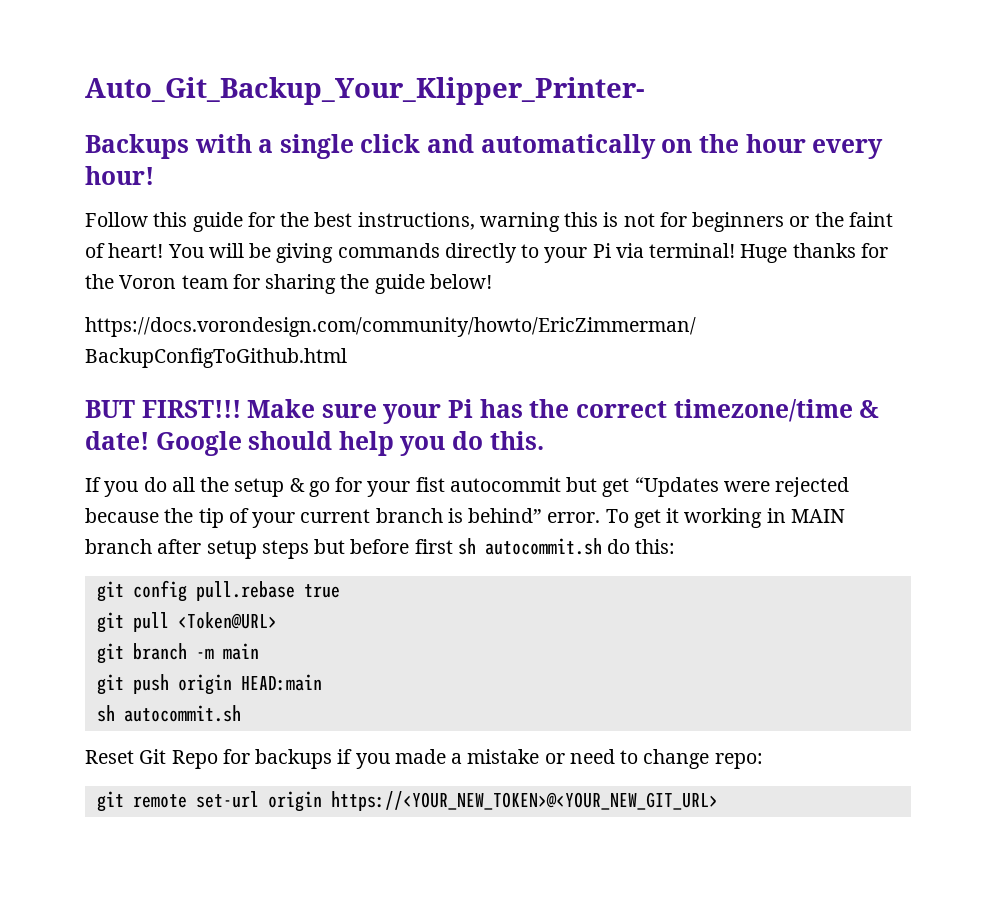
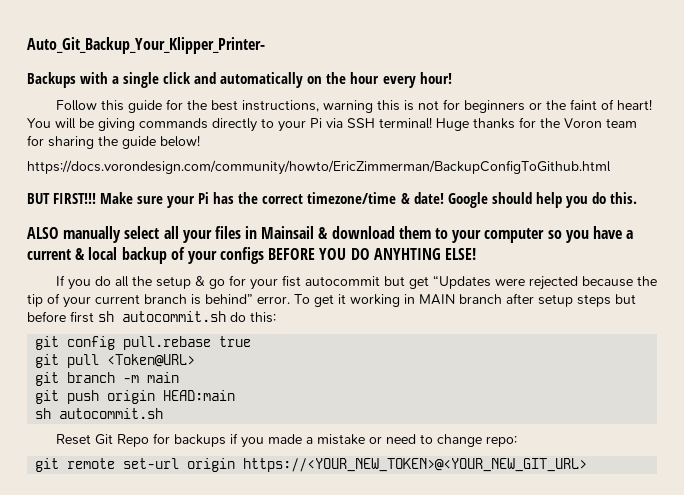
- You will be giving commands directly to your Pi via terminal!
+ You will be giving commands directly to your Pi via SSH terminal!
+ ALSO manually select all your files in Mainsail & download them to your computer so you have a current & local backup of your configs BEFORE YOU DO ANYHTING ELSE!

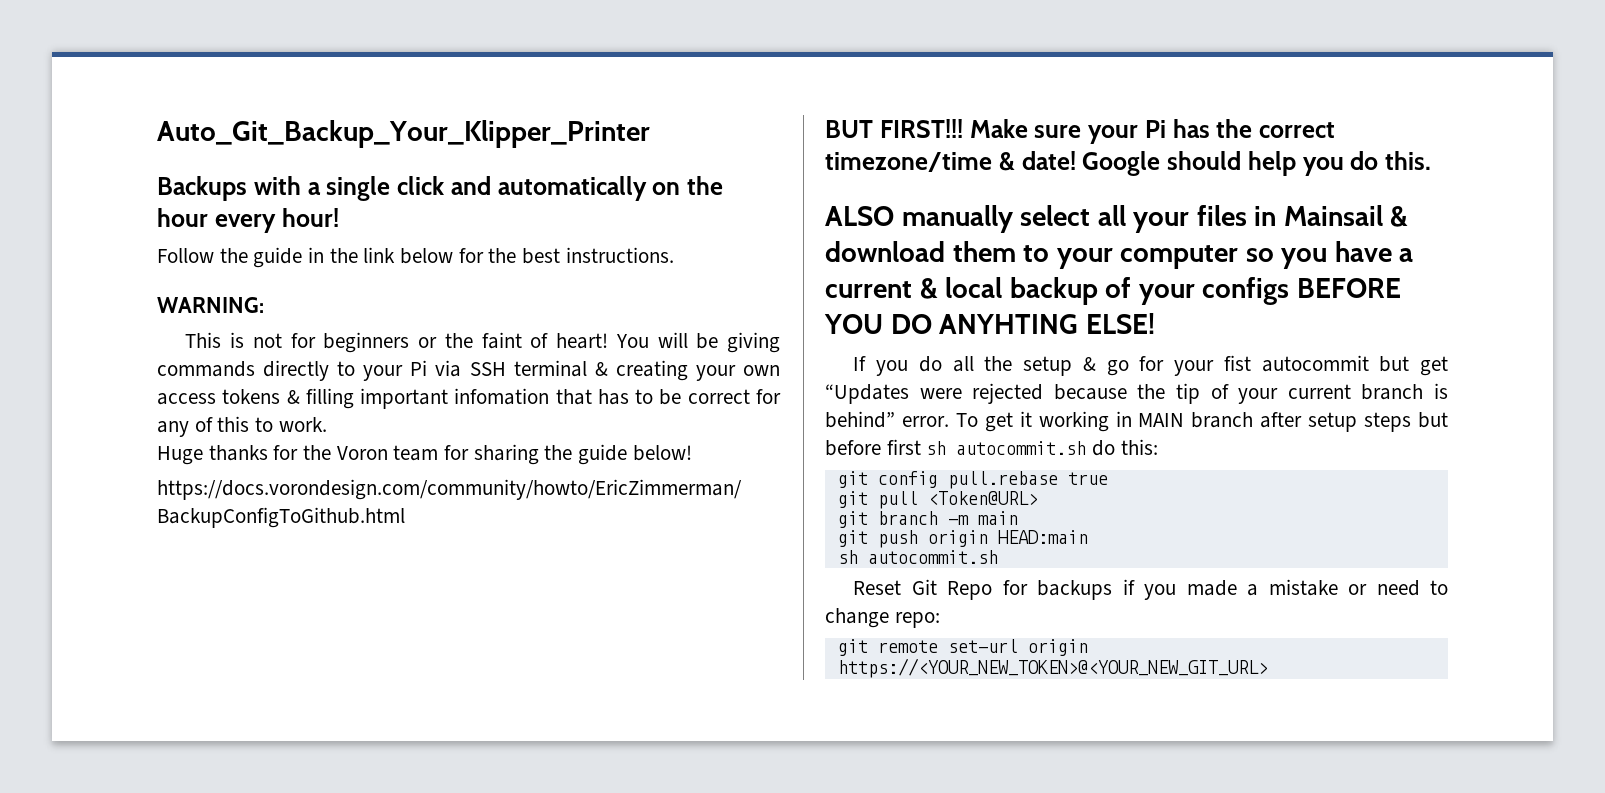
- Auto_Git_Backup_Your_Klipper_Printer-
+ Auto_Git_Backup_Your_Klipper_Printer
- Follow this guide for the best instructions, warning this is not for beginners or the faint of heart!
+ Follow the guide in the link below for the best instructions.
+ WARNING:
+ This is not for beginners or the faint of heart!
- You will be giving commands directly to your Pi via SSH terminal! Huge thanks for the Voron team for sharing the guide below!
+ You will be giving commands directly to your Pi via SSH terminal & creating your own access tokens & filling important infomation that has to be correct for any of this to work.
+ Huge thanks for the Voron team for sharing the guide below!

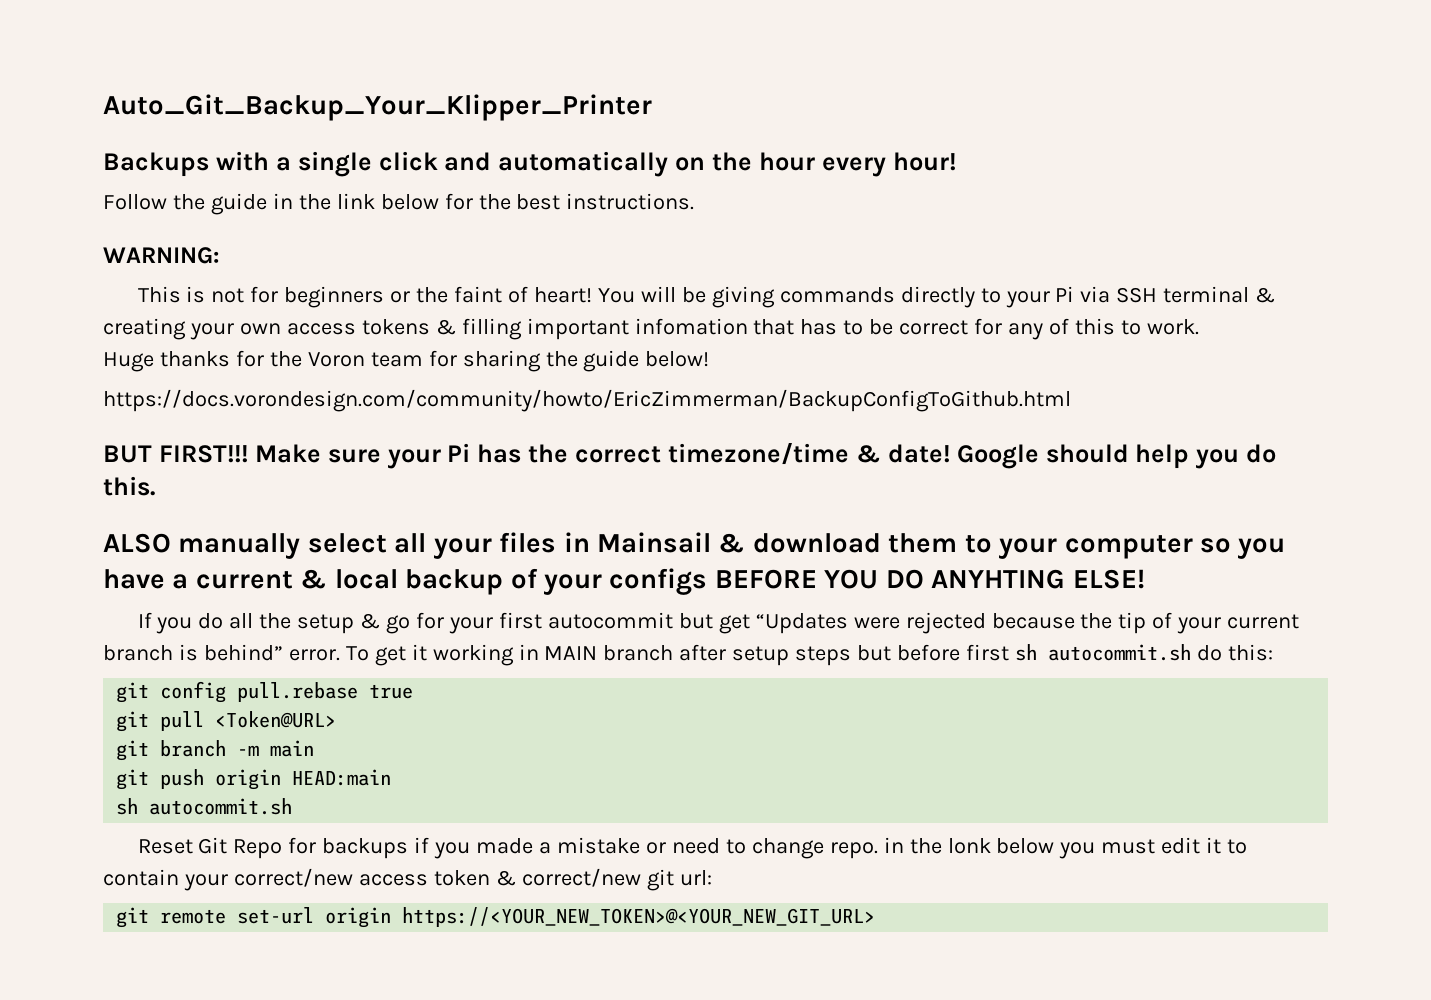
- If you do all the setup & go for your fist autocommit but get “Updates were rejected because the tip of your current branch is behind” error.
+ If you do all the setup & go for your first autocommit but get “Updates were rejected because the tip of your current branch is behind” error.
- Reset Git Repo for backups if you made a mistake or need to change repo:
+ Reset Git Repo for backups if you made a mistake or need to change repo. in the lonk below you must edit it to contain your correct/new access token & correct/new git url:

